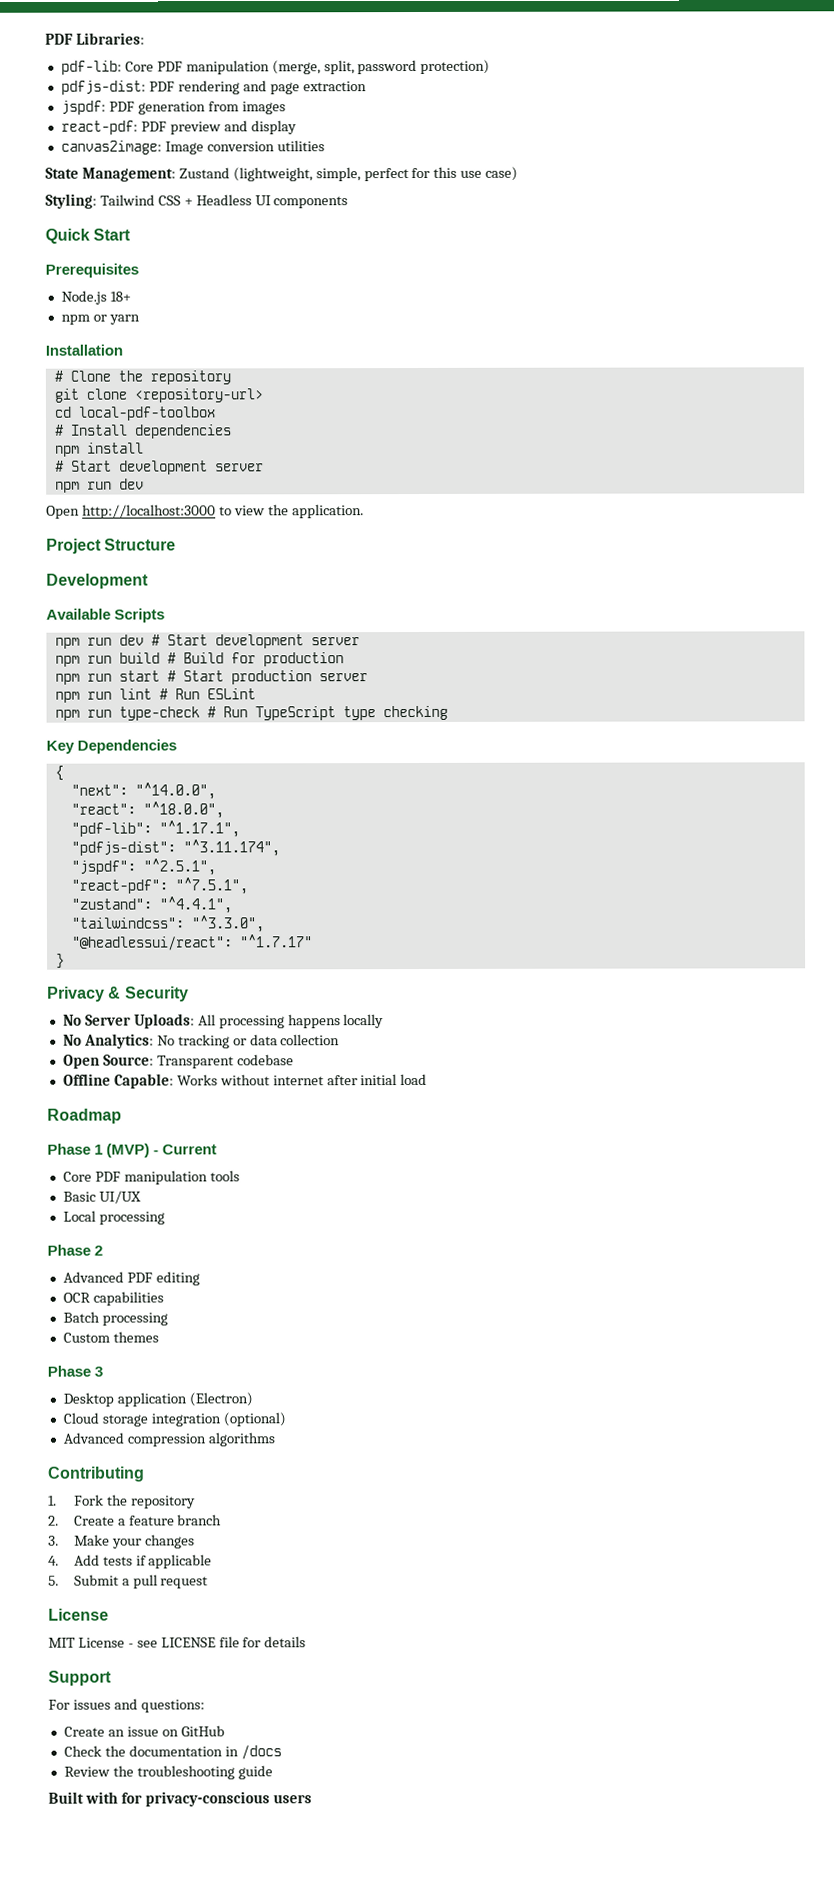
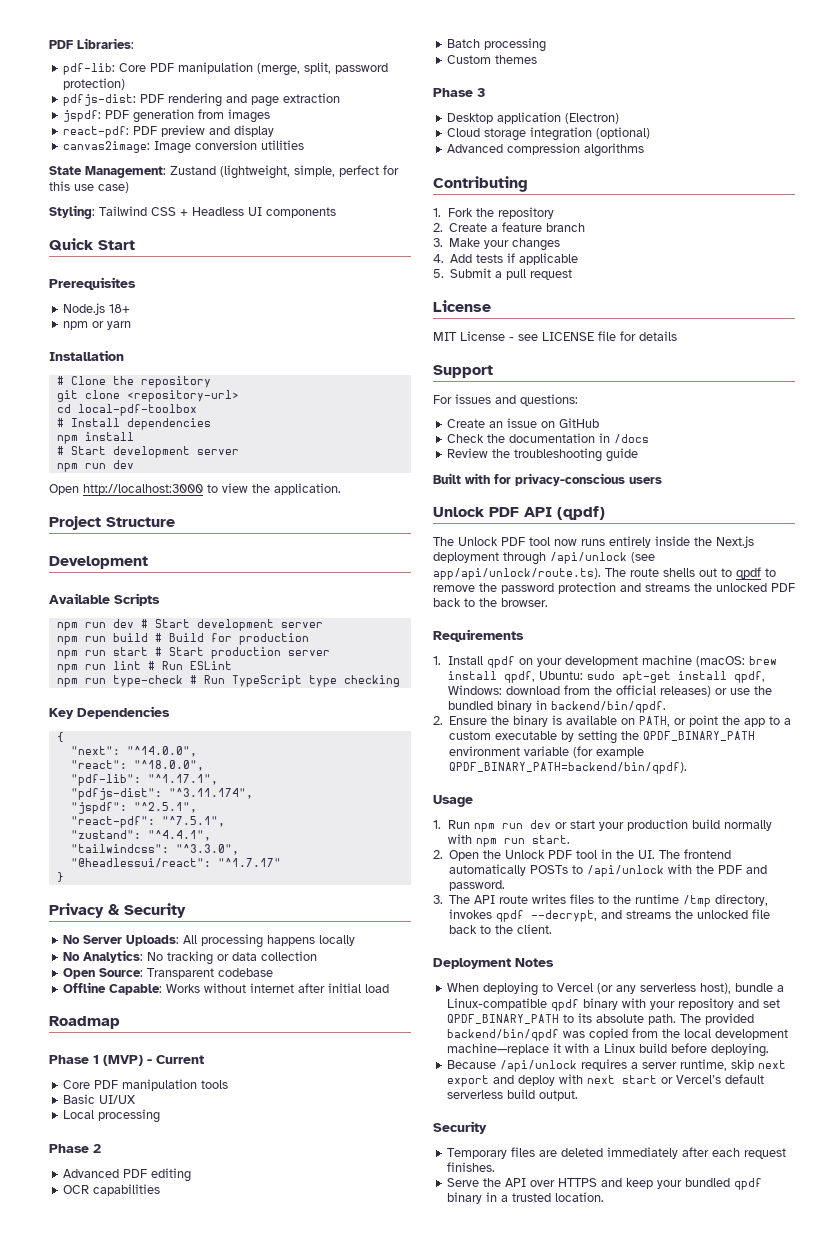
+ Unlock PDF API (qpdf)
+ The Unlock PDF tool now runs entirely inside the Next.js deployment through /api/unlock (see app/api/unlock/route.ts). The route shells out to qpdf to remove the password protection and streams the unlocked PDF back to the browser.
+ Requirements
+ 1. Install qpdf on your development machine (macOS: brew install qpdf, Ubuntu: sudo apt-get install qpdf, Windows: download from the official releases) or use the bundled binary in backend/bin/qpdf.
+ 2. Ensure the binary is available on PATH, or point the app to a custom executable by setting the QPDF_BINARY_PATH environment variable (for example QPDF_BINARY_PATH=backend/bin/qpdf).
+ Usage
+ 1. Run npm run dev or start your production build normally with npm run start.
+ 2. Open the Unlock PDF tool in the UI. The frontend automatically POSTs to /api/unlock with the PDF and password.
+ 3. The API route writes files to the runtime /tmp directory, invokes qpdf --decrypt, and streams the unlocked file back to the client.
+ Deployment Notes
+ When deploying to Vercel (or any serverless host), bundle a Linux-compatible qpdf binary with your repository and set QPDF_BINARY_PATH to its absolute path. The provided backend/bin/qpdf was copied from the local development machine—replace it with a Linux build before deploying.
+ Because /api/unlock requires a server runtime, skip next export and deploy with next start or Vercel’s default serverless build output.
+ Security
+ Temporary files are deleted immediately after each request finishes.
+ Serve the API over HTTPS and keep your bundled qpdf binary in a trusted location.

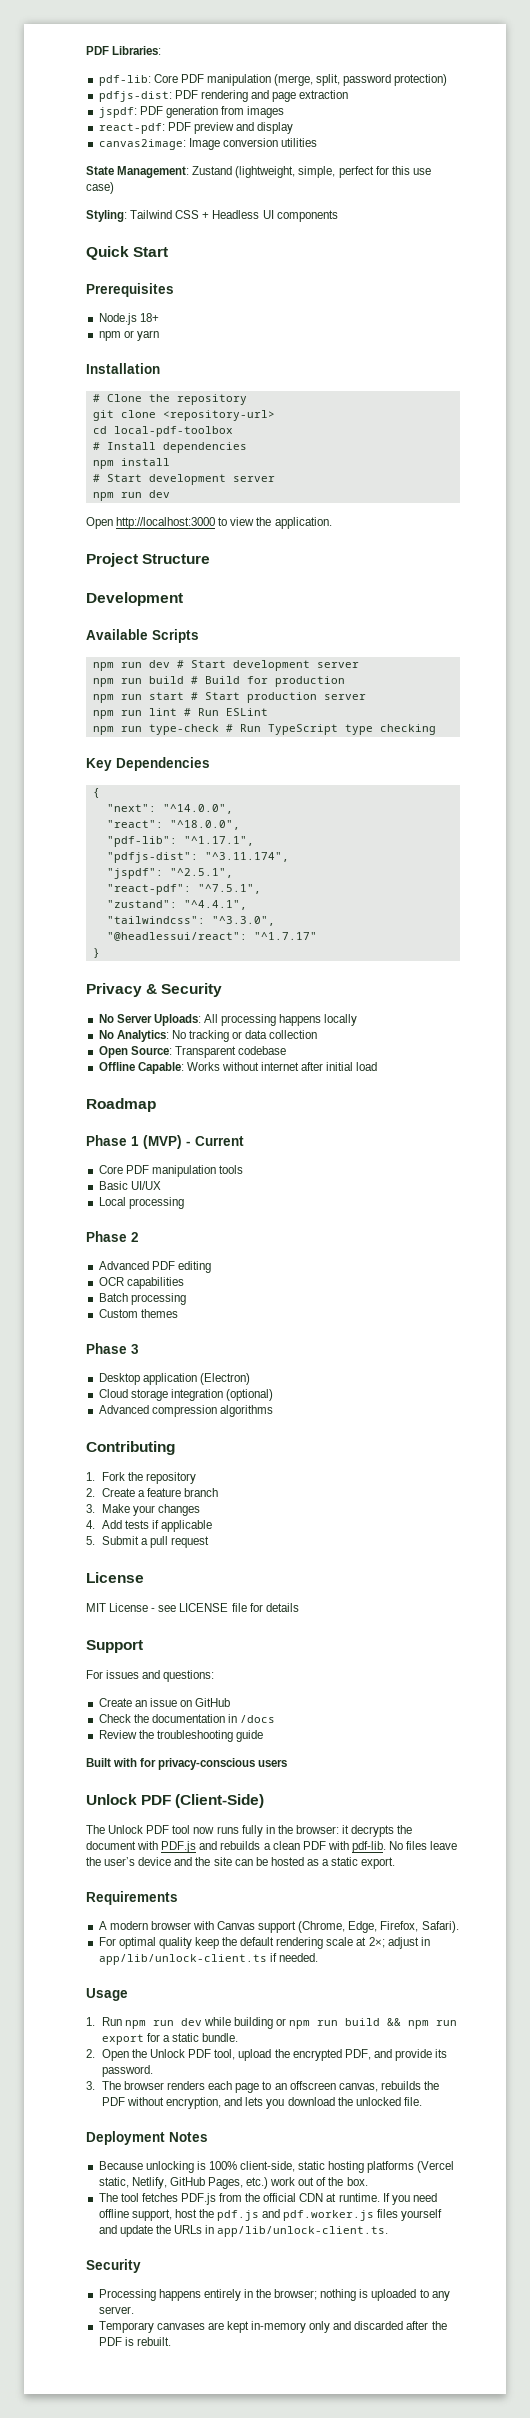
- Unlock PDF API (qpdf)
+ Unlock PDF (Client-Side)
- The Unlock PDF tool now runs entirely inside the Next.js deployment through /api/unlock (see app/api/unlock/route.ts). The route shells out to qpdf to remove the password protection and streams the unlocked PDF back to the browser.
+ The Unlock PDF tool now runs fully in the browser: it decrypts the document with PDF.js and rebuilds a clean PDF with pdf-lib. No files leave the user’s device and the site can be hosted as a static export.
  Requirements
- 1. Install qpdf on your development machine (macOS: brew install qpdf, Ubuntu: sudo apt-get install qpdf, Windows: download from the official releases) or use the bundled binary in backend/bin/qpdf.
- 2. Ensure the binary is available on PATH, or point the app to a custom executable by setting the QPDF_BINARY_PATH environment variable (for example QPDF_BINARY_PATH=backend/bin/qpdf).
+ A modern browser with Canvas support (Chrome, Edge, Firefox, Safari).
+ For optimal quality keep the default rendering scale at 2×; adjust in app/lib/unlock-client.ts if needed.
- 1. Run npm run dev or start your production build normally with npm run start.
+ 1. Run npm run dev while building or npm run build && npm run export for a static bundle.
- 2. Open the Unlock PDF tool in the UI. The frontend automatically POSTs to /api/unlock with the PDF and password.
- 3. The API route writes files to the runtime /tmp directory, invokes qpdf --decrypt, and streams the unlocked file back to the client.
+ 2. Open the Unlock PDF tool, upload the encrypted PDF, and provide its password.
+ 3. The browser renders each page to an offscreen canvas, rebuilds the PDF without encryption, and lets you download the unlocked file.
  Deployment Notes
- When deploying to Vercel (or any serverless host), bundle a Linux-compatible qpdf binary with your repository and set QPDF_BINARY_PATH to its absolute path. The provided backend/bin/qpdf was copied from the local development machine—replace it with a Linux build before deploying.
- Because /api/unlock requires a server runtime, skip next export and deploy with next start or Vercel’s default serverless build output.
+ Because unlocking is 100% client-side, static hosting platforms (Vercel static, Netlify, GitHub Pages, etc.) work out of the box.
+ The tool fetches PDF.js from the official CDN at runtime. If you need offline support, host the pdf.js and pdf.worker.js files yourself and update the URLs in app/lib/unlock-client.ts.
  Security
- Temporary files are deleted immediately after each request finishes.
- Serve the API over HTTPS and keep your bundled qpdf binary in a trusted location.
+ Processing happens entirely in the browser; nothing is uploaded to any server.
+ Temporary canvases are kept in-memory only and discarded after the PDF is rebuilt.

